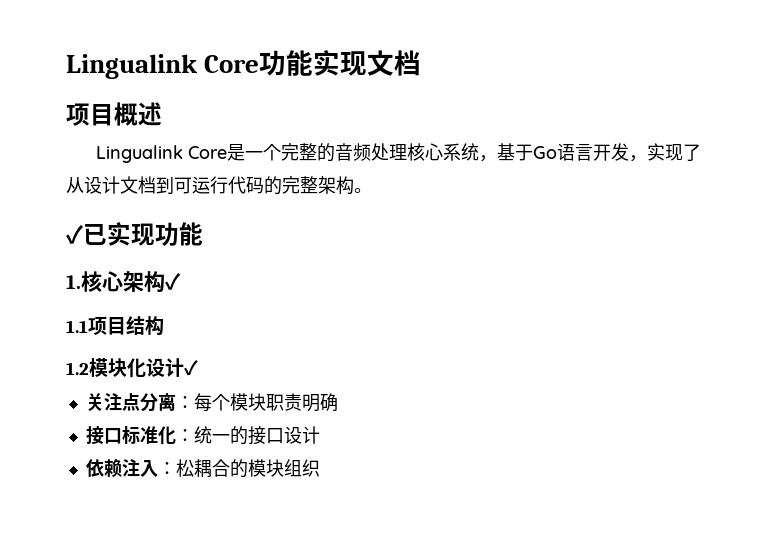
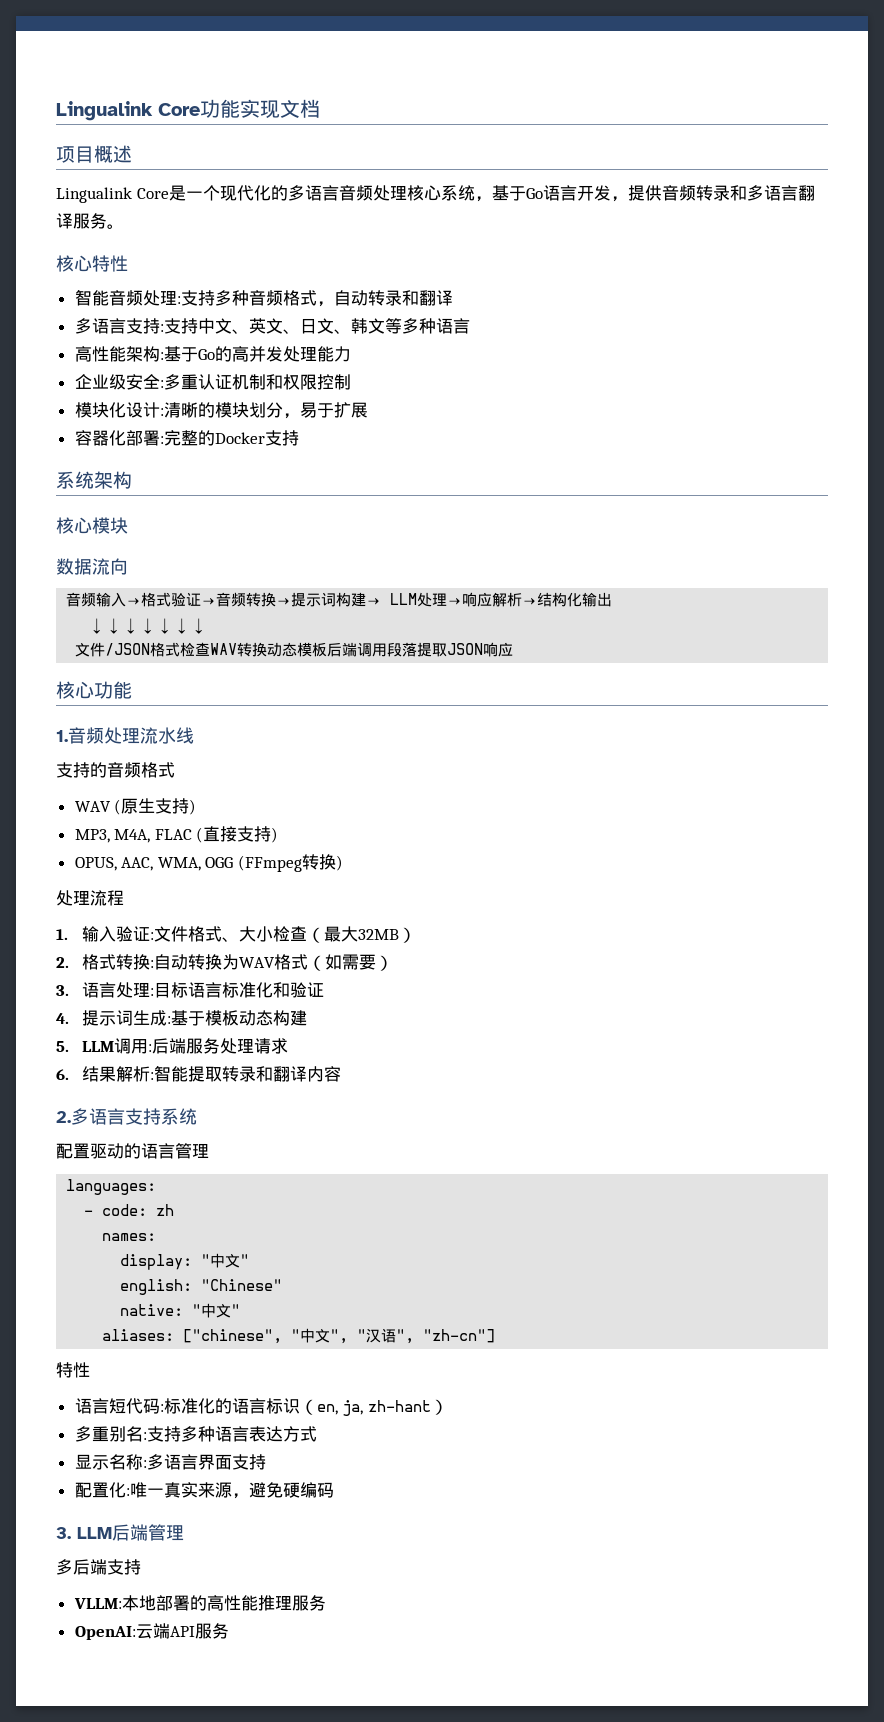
- Lingualink Core是一个完整的音频处理核心系统，基于Go语言开发，实现了从设计文档到可运行代码的完整架构。
- ✓已实现功能
- 1.核心架构✓
- 1.1项目结构
- 1.2模块化设计✓
- 关注点分离：每个模块职责明确
- 接口标准化：统一的接口设计
- 依赖注入：松耦合的模块组织
+ Lingualink Core是一个现代化的多语言音频处理核心系统，基于Go语言开发，提供音频转录和多语言翻译服务。
+ 核心特性
+ 智能音频处理:支持多种音频格式，自动转录和翻译
+ 多语言支持:支持中文、英文、日文、韩文等多种语言
+ 高性能架构:基于Go的高并发处理能力
+ 企业级安全:多重认证机制和权限控制
+ 模块化设计:清晰的模块划分，易于扩展
+ 容器化部署:完整的Docker支持
+ 系统架构
+ 核心模块
+ 数据流向
+ 音频输入→格式验证→音频转换→提示词构建→ LLM处理→响应解析→结构化输出
+ ↓ ↓ ↓ ↓ ↓ ↓ ↓
+ 文件/JSON格式检查WAV转换动态模板后端调用段落提取JSON响应
+ 核心功能
+ 1.音频处理流水线
+ 支持的音频格式
+ WAV (原生支持)
+ MP3, M4A, FLAC (直接支持)
+ OPUS, AAC, WMA, OGG (FFmpeg转换)
+ 处理流程
+ 1.输入验证:文件格式、大小检查（最大32MB）
+ 2.格式转换:自动转换为WAV格式（如需要）
+ 3.语言处理:目标语言标准化和验证
+ 4.提示词生成:基于模板动态构建
+ 5. LLM调用:后端服务处理请求
+ 6.结果解析:智能提取转录和翻译内容
+ 2.多语言支持系统
+ 配置驱动的语言管理
+ languages:
+ - code: zh
+ names:
+ display: "中文"
+ english: "Chinese"
+ native: "中文"
+ aliases: ["chinese", "中文", "汉语", "zh-cn"]
+ 特性
+ 语言短代码:标准化的语言标识（en, ja, zh-hant）
+ 多重别名:支持多种语言表达方式
+ 显示名称:多语言界面支持
+ 配置化:唯一真实来源，避免硬编码
+ 3. LLM后端管理
+ 多后端支持
+ VLLM:本地部署的高性能推理服务
+ OpenAI:云端API服务

